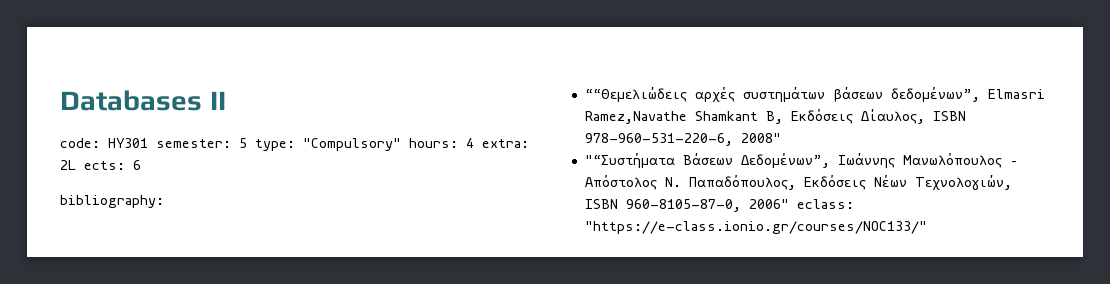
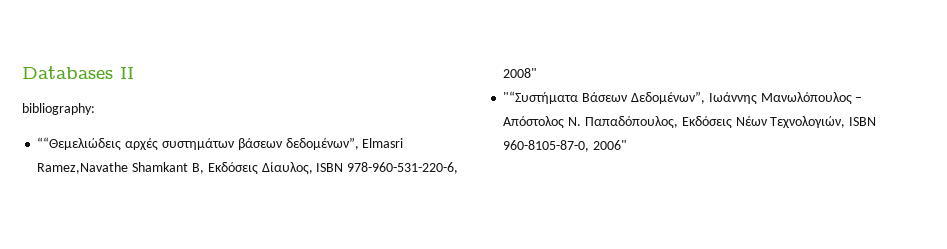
- code: ΗΥ301 semester: 5 type: "Compulsory" hours: 4 extra: 2L ects: 6
- "“Συστήματα Βάσεων Δεδομένων”, Ιωάννης Μανωλόπουλος – Απόστολος Ν. Παπαδόπουλος, Εκδόσεις Νέων Τεχνολογιών, ISBN 960-8105-87-0, 2006" eclass: "https://e-class.ionio.gr/courses/NOC133/"
+ "“Συστήματα Βάσεων Δεδομένων”, Ιωάννης Μανωλόπουλος – Απόστολος Ν. Παπαδόπουλος, Εκδόσεις Νέων Τεχνολογιών, ISBN 960-8105-87-0, 2006"

